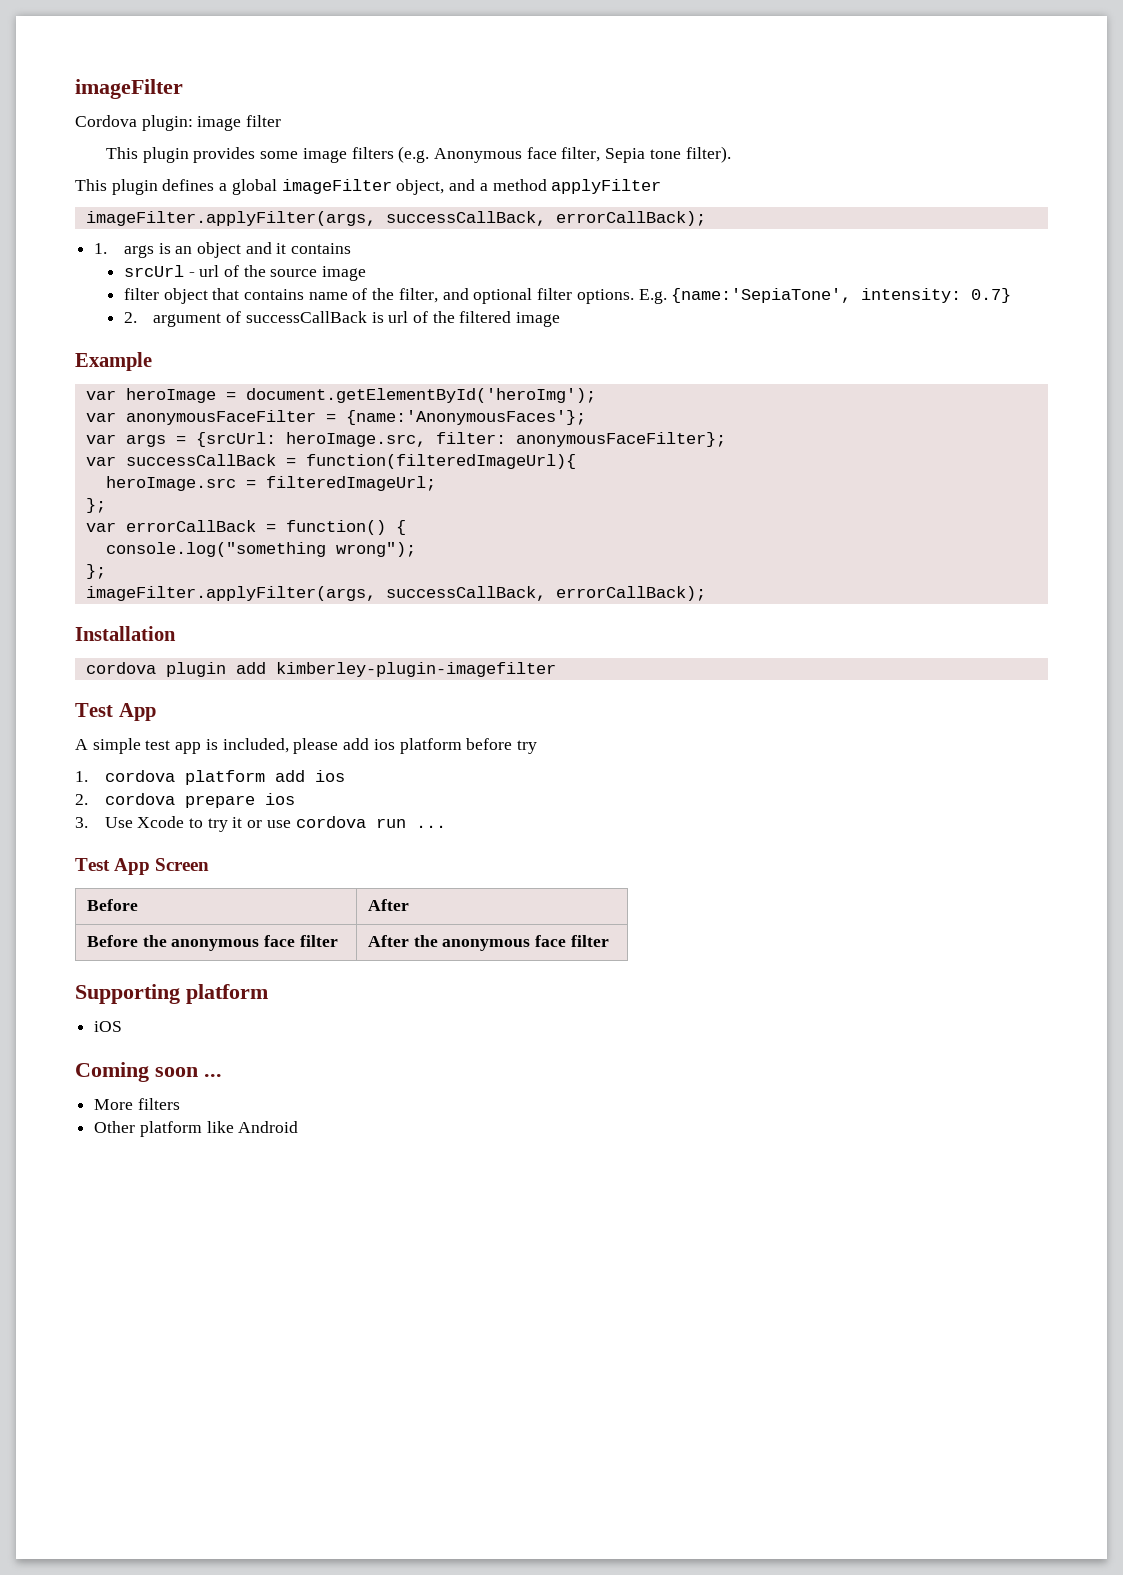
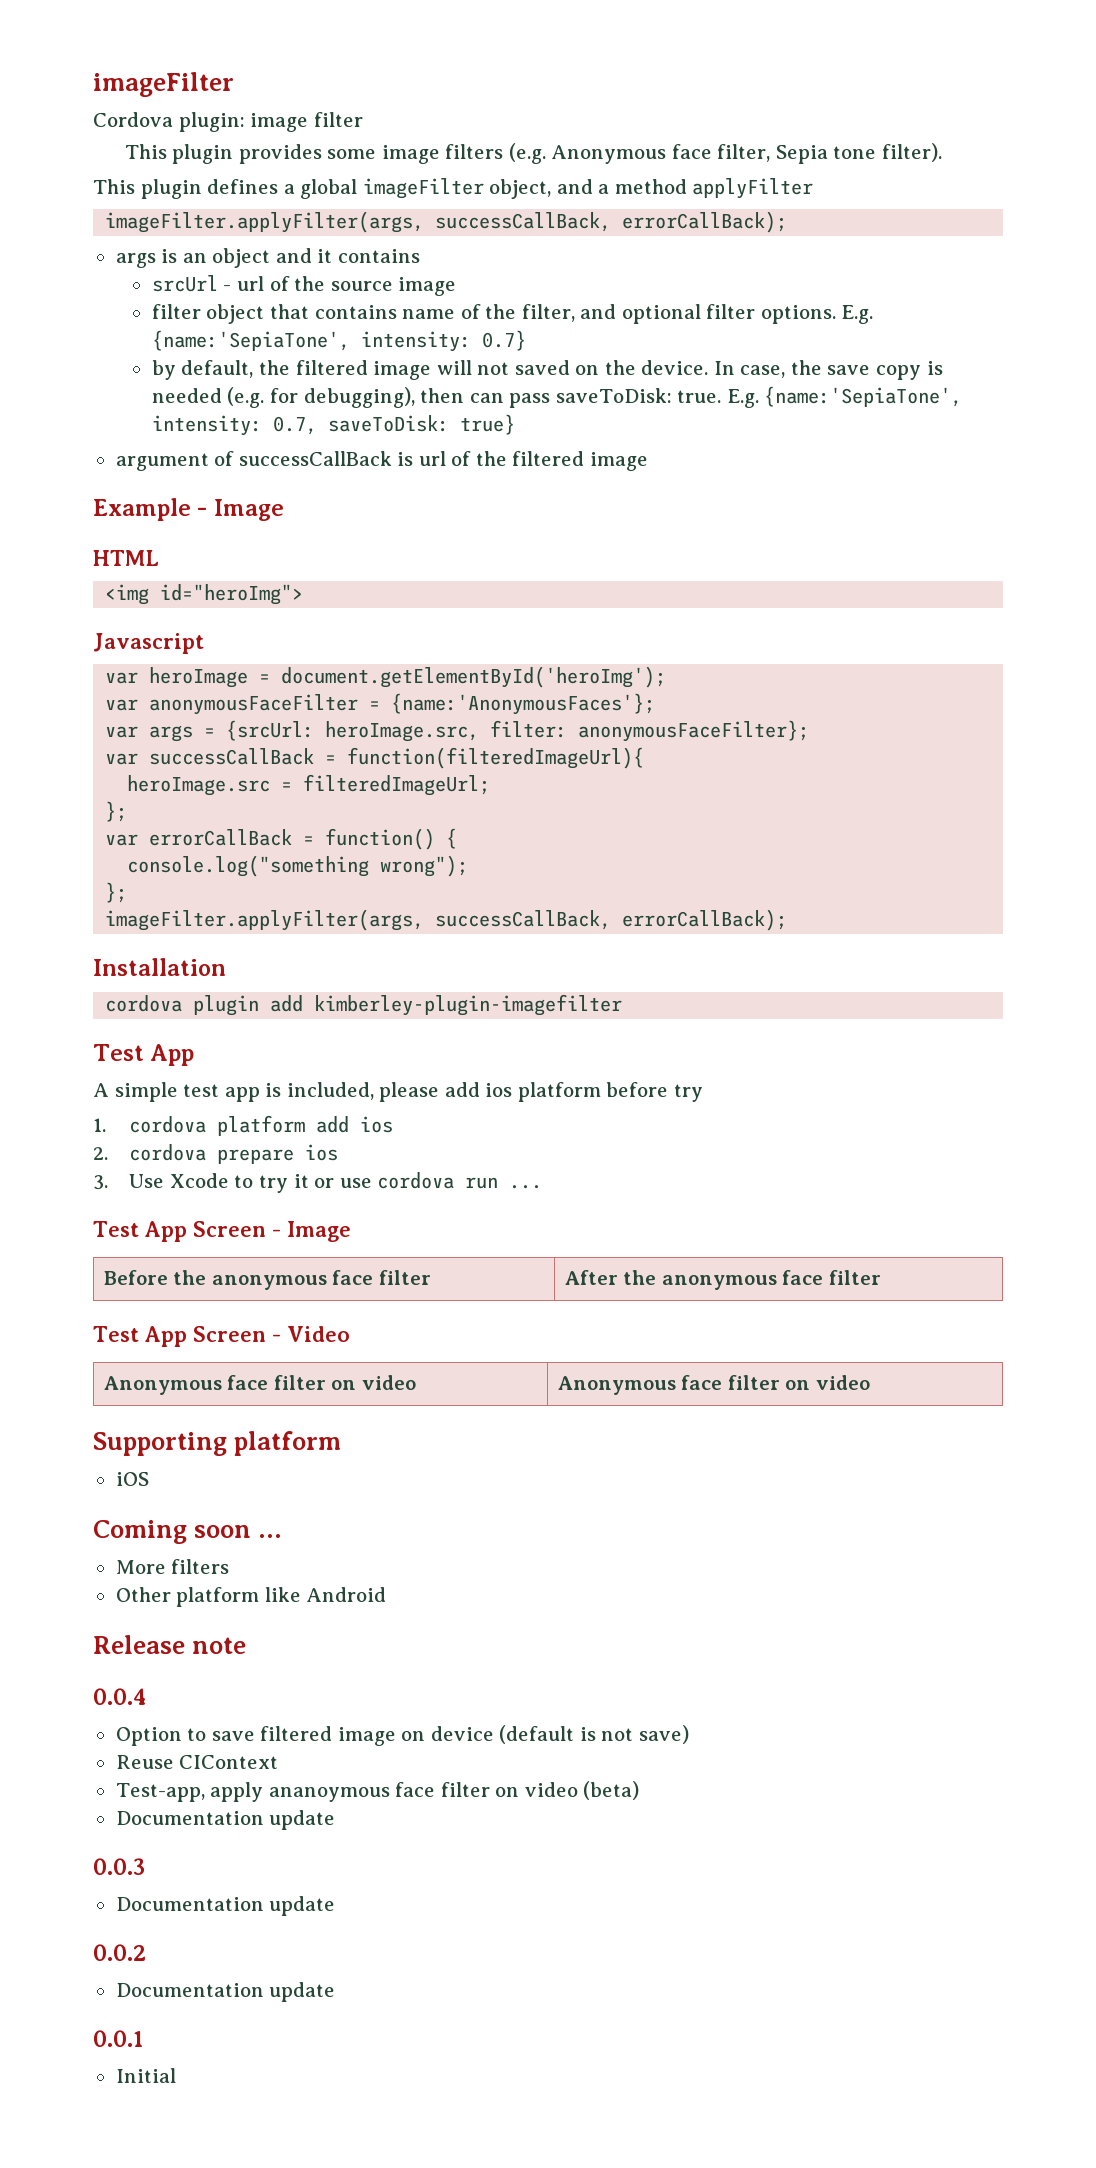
- 1. args is an object and it contains
+ args is an object and it contains
- 2. argument of successCallBack is url of the filtered image
+ by default, the filtered image will not saved on the device. In case, the save copy is needed (e.g. for debugging), then can pass saveToDisk: true. E.g. {name:'SepiaTone', intensity: 0.7, saveToDisk: true}
+ argument of successCallBack is url of the filtered image
- Example
+ Example - Image
+ HTML
+ <img id="heroImg">
+ Javascript
- Test App Screen
- Before | After
+ Test App Screen - Image
+ Test App Screen - Video
+ Anonymous face filter on video | Anonymous face filter on video
+ Release note
+ 0.0.4
+ Option to save filtered image on device (default is not save)
+ Reuse CIContext
+ Test-app, apply ananoymous face filter on video (beta)
+ Documentation update
+ 0.0.3
+ Documentation update
+ 0.0.2
+ Documentation update
+ 0.0.1
+ Initial

